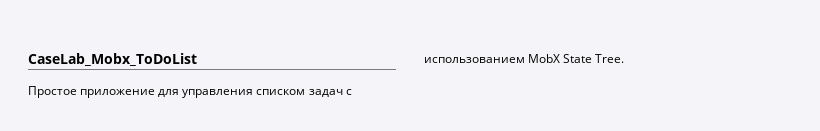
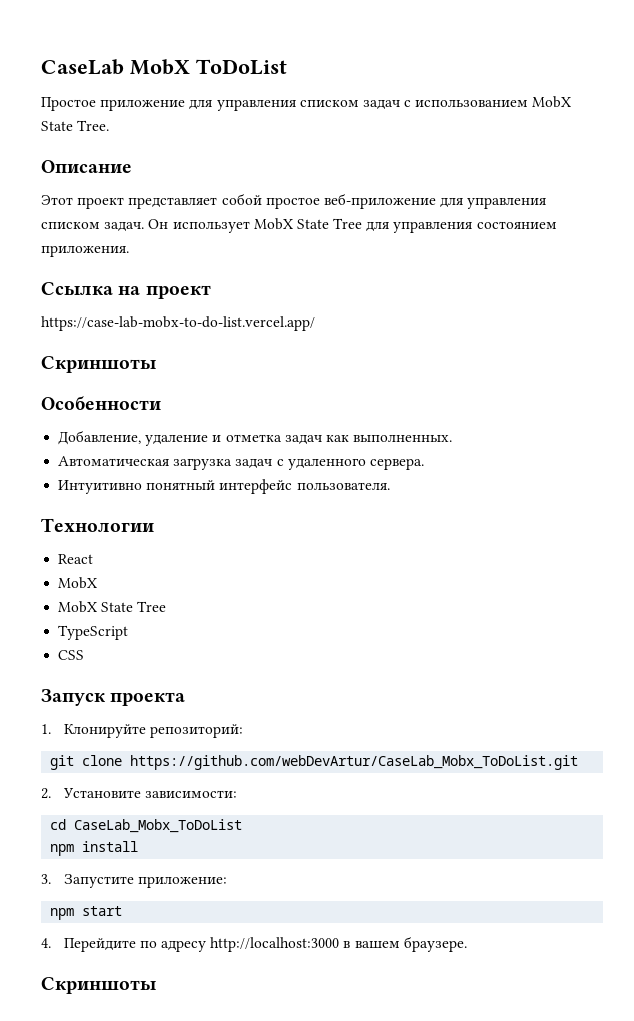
- CaseLab_Mobx_ToDoList
+ CaseLab MobX ToDoList
+ Описание
+ Этот проект представляет собой простое веб-приложение для управления списком задач. Он использует MobX State Tree для управления состоянием приложения.
+ Ссылка на проект
+ https://case-lab-mobx-to-do-list.vercel.app/
+ Скриншоты
+ Особенности
+ Добавление, удаление и отметка задач как выполненных.
+ Автоматическая загрузка задач с удаленного сервера.
+ Интуитивно понятный интерфейс пользователя.
+ Технологии
+ React
+ MobX
+ MobX State Tree
+ TypeScript
+ CSS
+ Запуск проекта
+ 1. Клонируйте репозиторий:
+ git clone https://github.com/webDevArtur/CaseLab_Mobx_ToDoList.git
+ 2. Установите зависимости:
+ cd CaseLab_Mobx_ToDoList
+ npm install
+ 3. Запустите приложение:
+ npm start
+ 4. Перейдите по адресу http://localhost:3000 в вашем браузере.
+ Скриншоты

